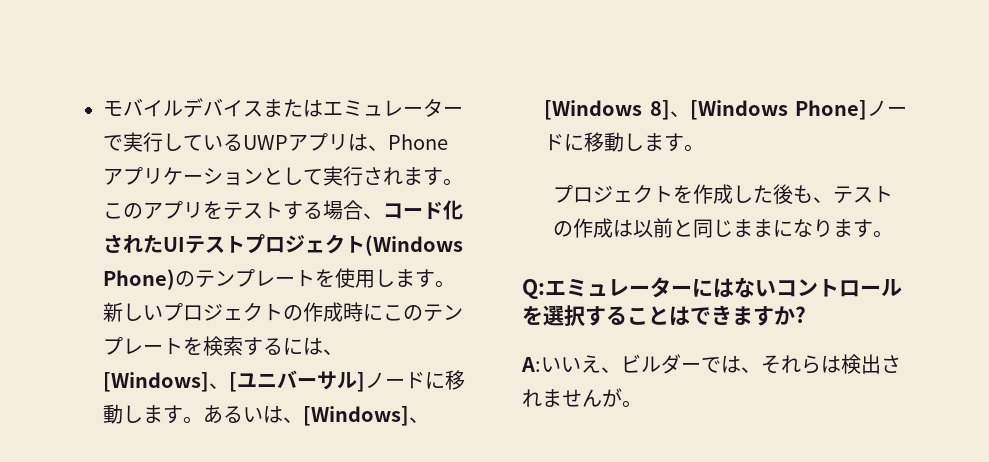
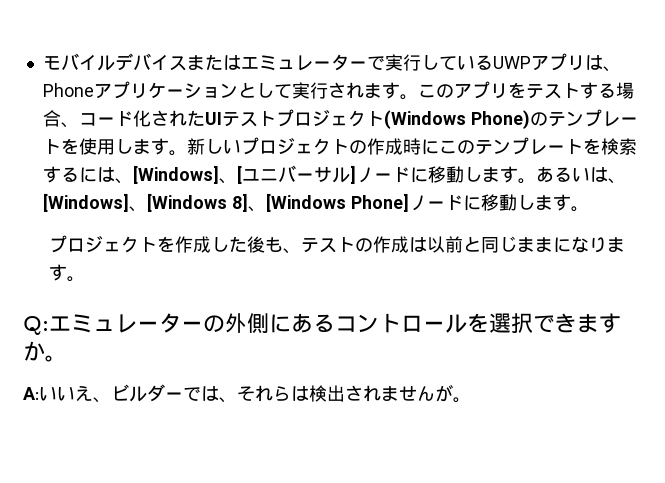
- Q:エミュレーターにはないコントロールを選択することはできますか?
+ Q:エミュレーターの外側にあるコントロールを選択できますか。

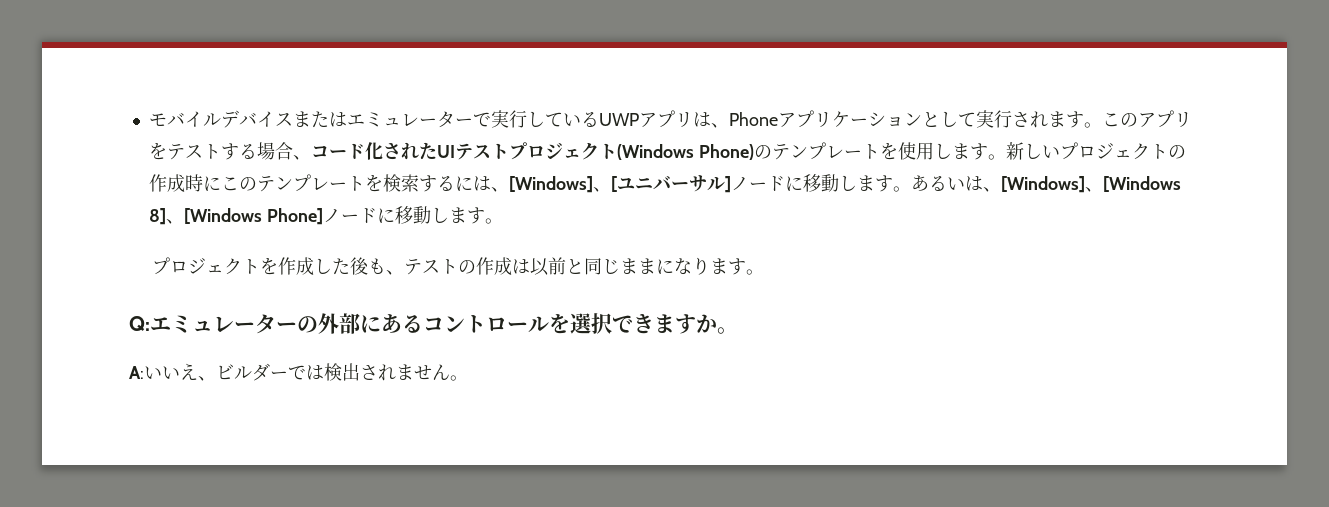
- Q:エミュレーターの外側にあるコントロールを選択できますか。
+ Q:エミュレーターの外部にあるコントロールを選択できますか。
- A:いいえ、ビルダーでは、それらは検出されませんが。
+ A:いいえ、ビルダーでは検出されません。

